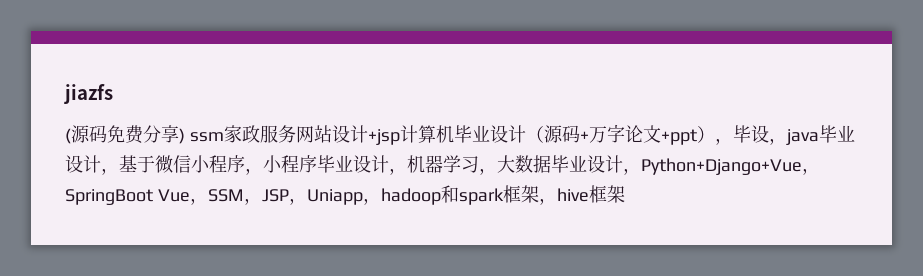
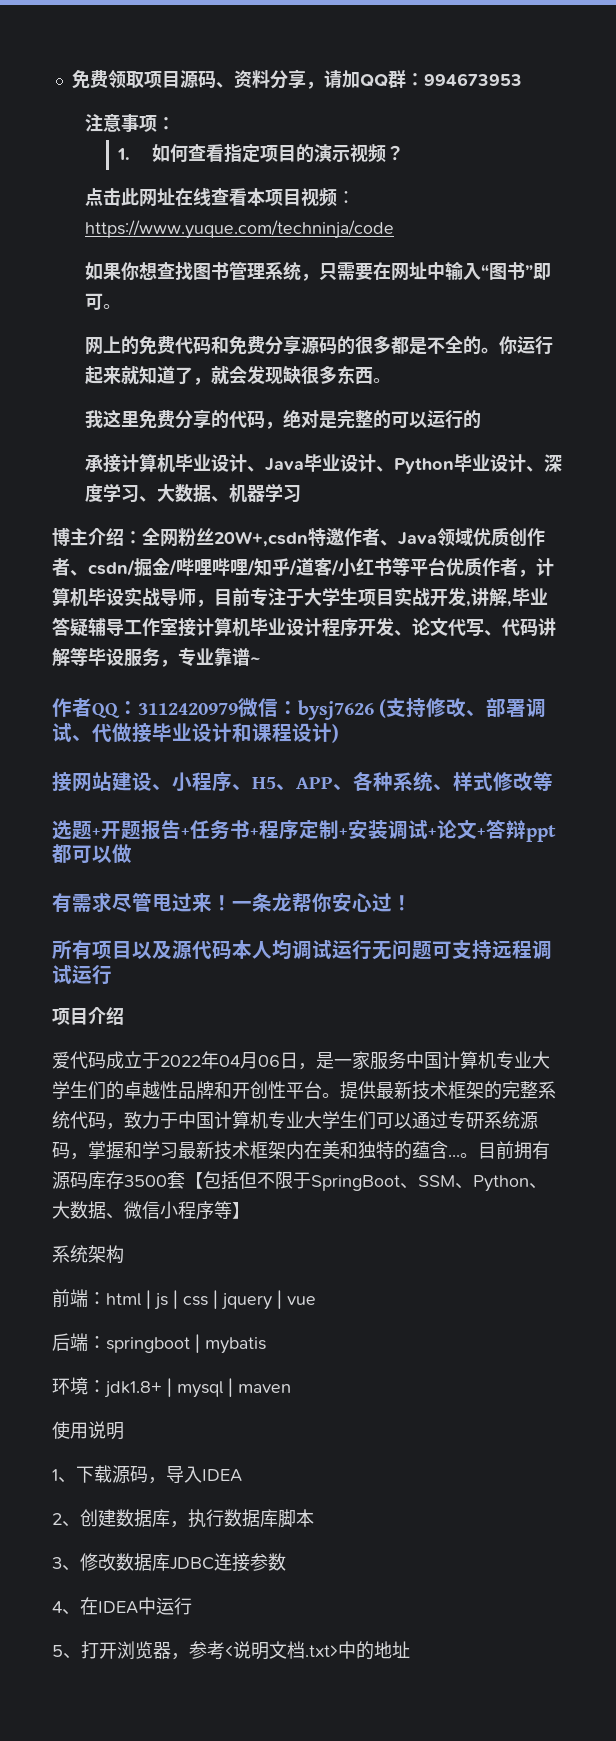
- jiazfs
- (源码免费分享) ssm家政服务网站设计+jsp计算机毕业设计（源码+万字论文+ppt），毕设，java毕业设计，基于微信小程序，小程序毕业设计，机器学习，大数据毕业设计，Python+Django+Vue，SpringBoot Vue，SSM，JSP，Uniapp，hadoop和spark框架，hive框架
+ 免费领取项目源码、资料分享，请加QQ群：994673953
+ 注意事项：
+ 1.如何查看指定项目的演示视频？
+ 点击此网址在线查看本项目视频：https://www.yuque.com/techninja/code
+ 如果你想查找图书管理系统，只需要在网址中输入“图书”即可。
+ 网上的免费代码和免费分享源码的很多都是不全的。你运行起来就知道了，就会发现缺很多东西。
+ 我这里免费分享的代码，绝对是完整的可以运行的
+ 承接计算机毕业设计、Java毕业设计、Python毕业设计、深度学习、大数据、机器学习
+ 博主介绍：全网粉丝20W+,csdn特邀作者、Java领域优质创作者、csdn/掘金/哔哩哔哩/知乎/道客/小红书等平台优质作者，计算机毕设实战导师，目前专注于大学生项目实战开发,讲解,毕业答疑辅导工作室接计算机毕业设计程序开发、论文代写、代码讲解等毕设服务，专业靠谱~
+ 作者QQ：3112420979微信：bysj7626 (支持修改、部署调试、代做接毕业设计和课程设计)
+ 接网站建设、小程序、H5、APP、各种系统、样式修改等
+ 选题+开题报告+任务书+程序定制+安装调试+论文+答辩ppt都可以做
+ 有需求尽管甩过来！一条龙帮你安心过！
+ 所有项目以及源代码本人均调试运行无问题可支持远程调试运行
+ 项目介绍
+ 爱代码成立于2022年04月06日，是一家服务中国计算机专业大学生们的卓越性品牌和开创性平台。提供最新技术框架的完整系统代码，致力于中国计算机专业大学生们可以通过专研系统源码，掌握和学习最新技术框架内在美和独特的蕴含...。目前拥有源码库存3500套【包括但不限于SpringBoot、SSM、Python、大数据、微信小程序等】
+ 系统架构
+ 前端：html | js | css | jquery | vue
+ 后端：springboot | mybatis
+ 环境：jdk1.8+ | mysql | maven
+ 使用说明
+ 1、下载源码，导入IDEA
+ 2、创建数据库，执行数据库脚本
+ 3、修改数据库JDBC连接参数
+ 4、在IDEA中运行
+ 5、打开浏览器，参考<说明文档.txt>中的地址

